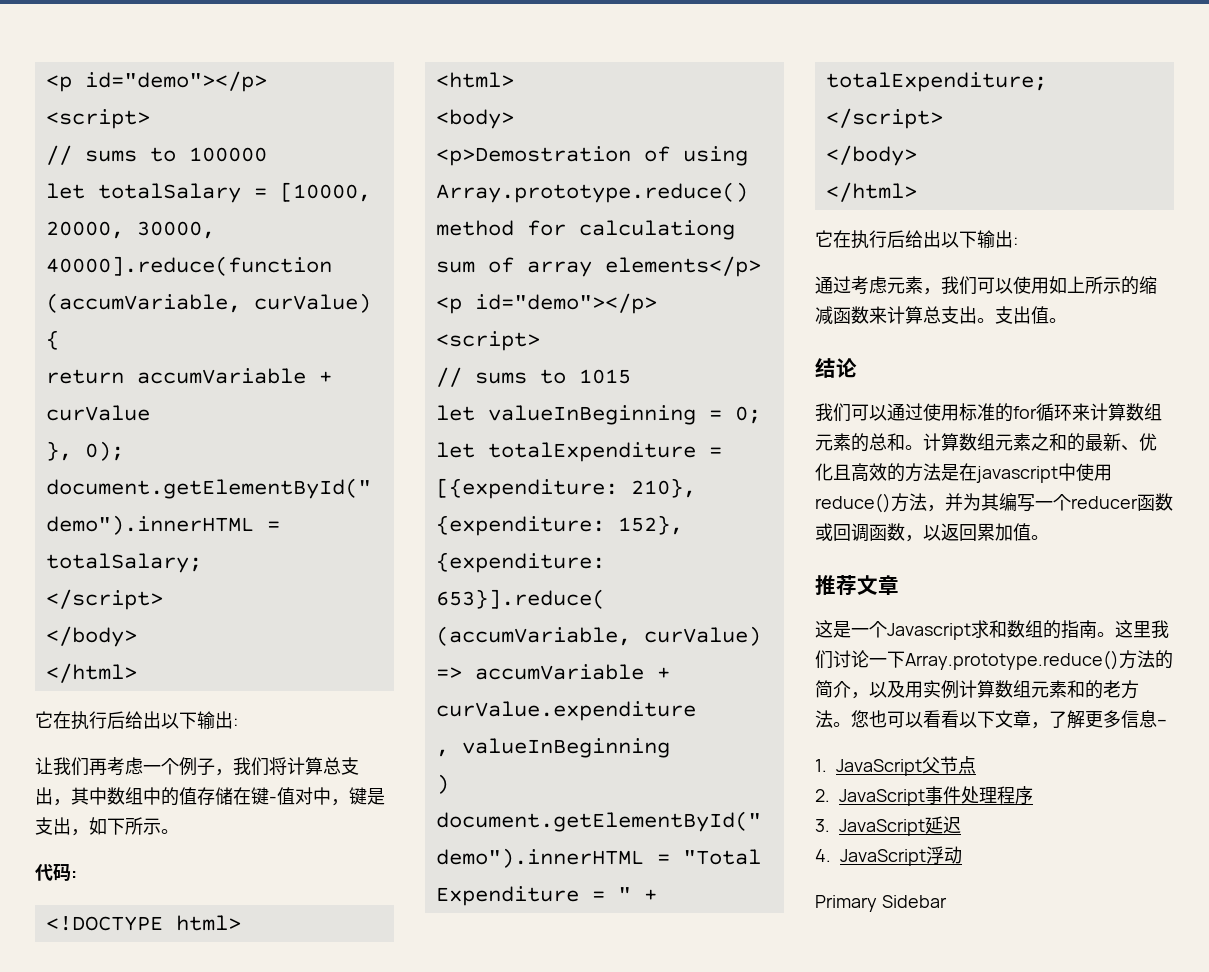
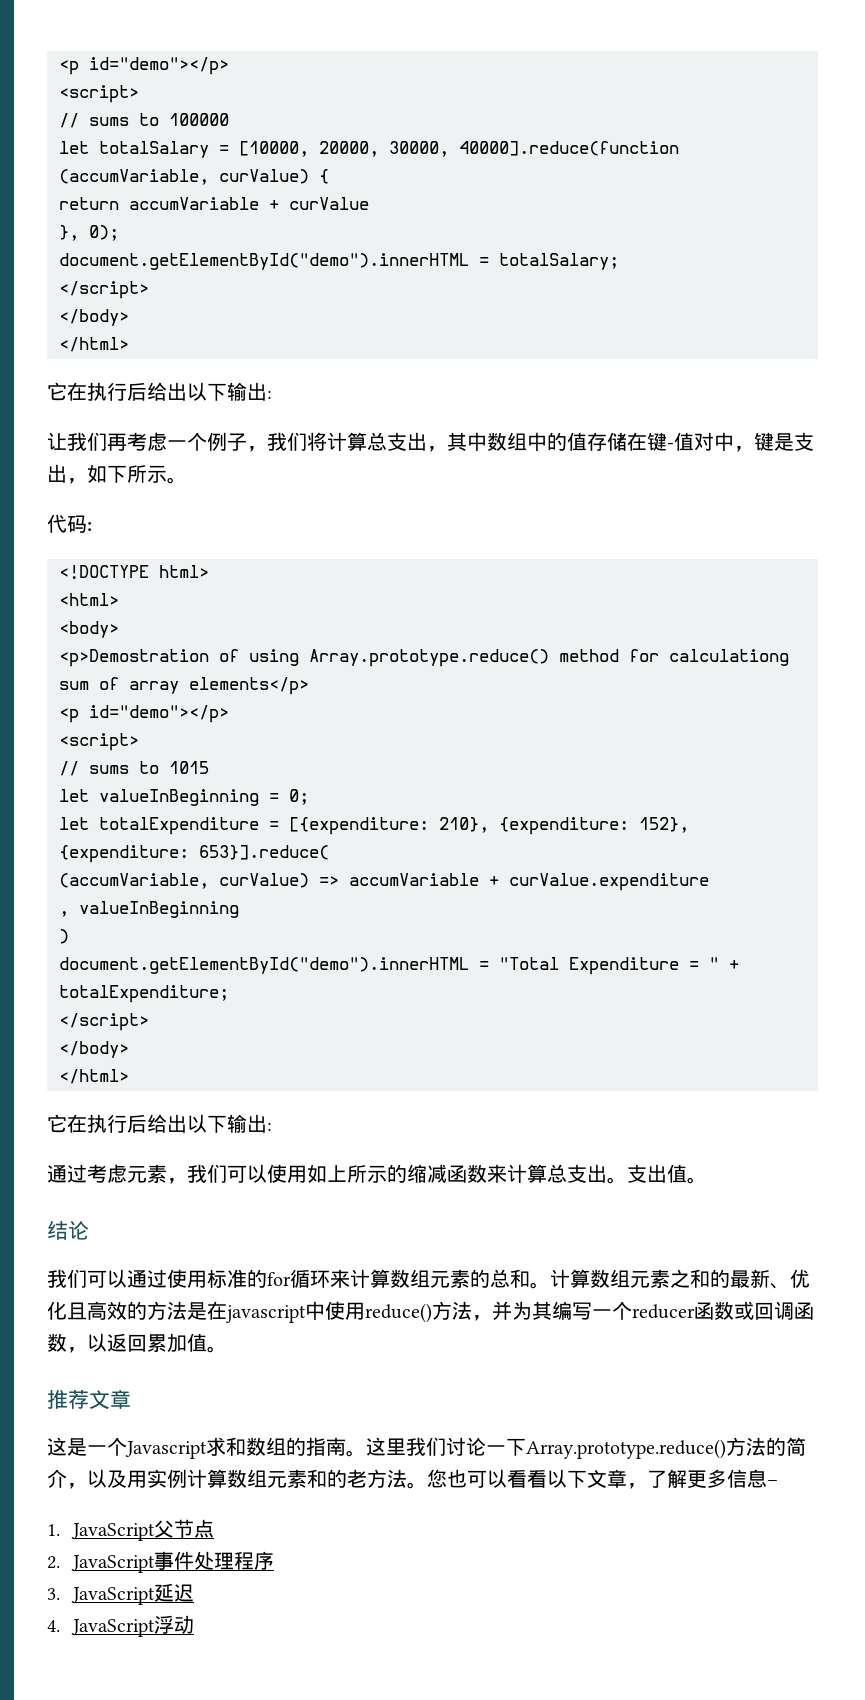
- Primary Sidebar

